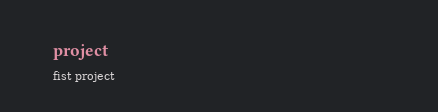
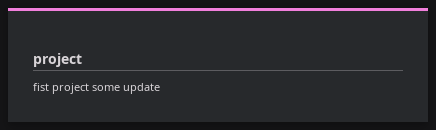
- fist project
+ fist project some update

